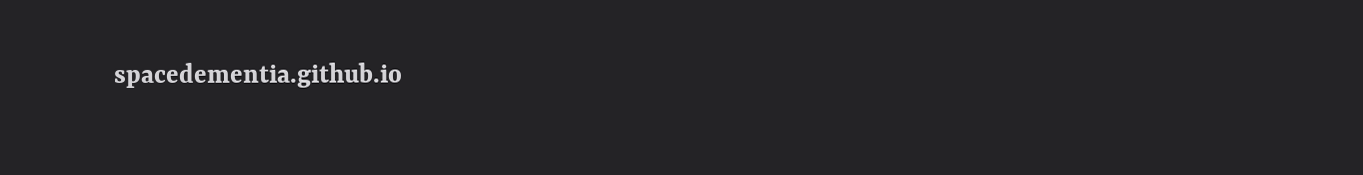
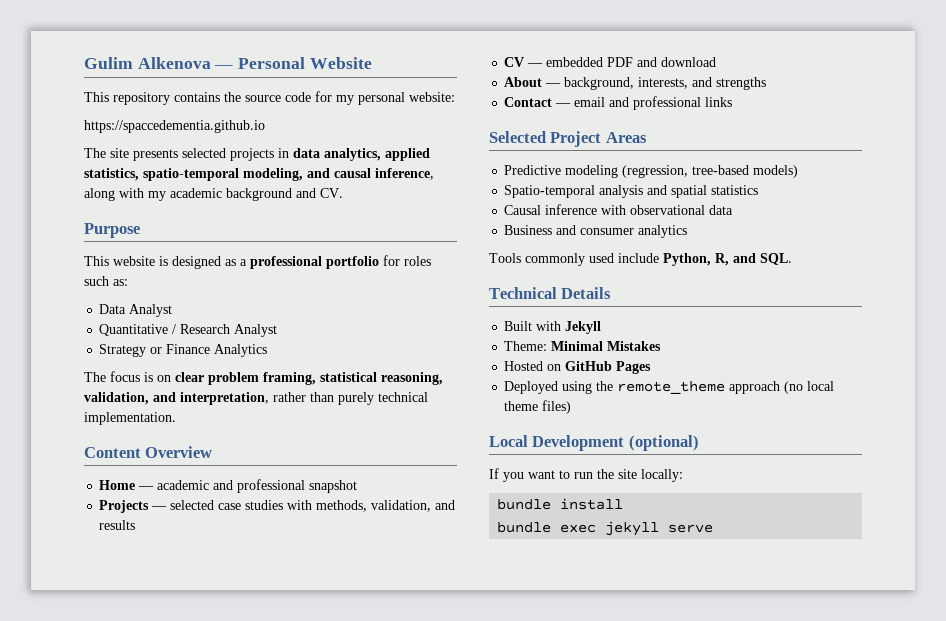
- spacedementia.github.io
+ Gulim Alkenova — Personal Website
+ This repository contains the source code for my personal website:
+ https://spaccedementia.github.io
+ The site presents selected projects in data analytics, applied statistics, spatio-temporal modeling, and causal inference, along with my academic background and CV.
+ Purpose
+ This website is designed as a professional portfolio for roles such as:
+ Data Analyst
+ Quantitative / Research Analyst
+ Strategy or Finance Analytics
+ The focus is on clear problem framing, statistical reasoning, validation, and interpretation, rather than purely technical implementation.
+ Content Overview
+ Home — academic and professional snapshot
+ Projects — selected case studies with methods, validation, and results
+ CV — embedded PDF and download
+ About — background, interests, and strengths
+ Contact — email and professional links
+ Selected Project Areas
+ Predictive modeling (regression, tree-based models)
+ Spatio-temporal analysis and spatial statistics
+ Causal inference with observational data
+ Business and consumer analytics
+ Tools commonly used include Python, R, and SQL.
+ Technical Details
+ Built with Jekyll
+ Theme: Minimal Mistakes
+ Hosted on GitHub Pages
+ Deployed using the remote_theme approach (no local theme files)
+ Local Development (optional)
+ If you want to run the site locally:
+ bundle install
+ bundle exec jekyll serve

